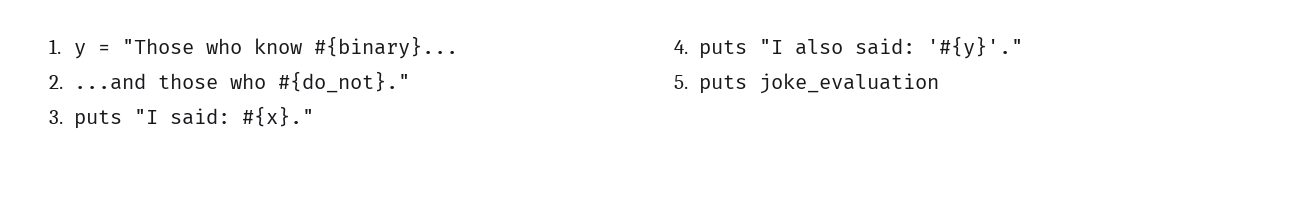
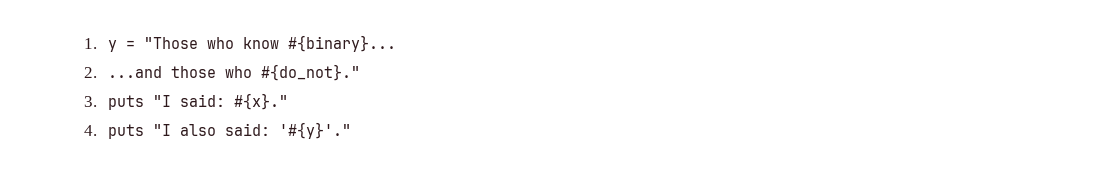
- 5. puts joke_evaluation

